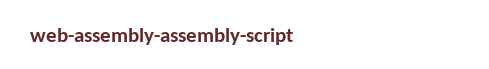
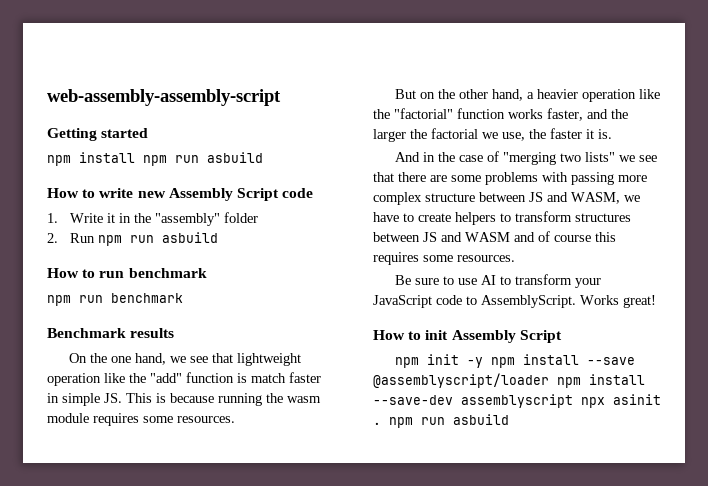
+ Getting started
+ npm install npm run asbuild
+ How to write new Assembly Script code
+ 1. Write it in the "assembly" folder
+ 2. Run npm run asbuild
+ How to run benchmark
+ npm run benchmark
+ Benchmark results
+ On the one hand, we see that lightweight operation like the "add" function is match faster in simple JS. This is because running the wasm module requires some resources.
+ But on the other hand, a heavier operation like the "factorial" function works faster, and the larger the factorial we use, the faster it is.
+ And in the case of "merging two lists" we see that there are some problems with passing more complex structure between JS and WASM, we have to create helpers to transform structures between JS and WASM and of course this requires some resources.
+ Be sure to use AI to transform your JavaScript code to AssemblyScript. Works great!
+ How to init Assembly Script
+ npm init -y npm install --save @assemblyscript/loader npm install --save-dev assemblyscript npx asinit . npm run asbuild

